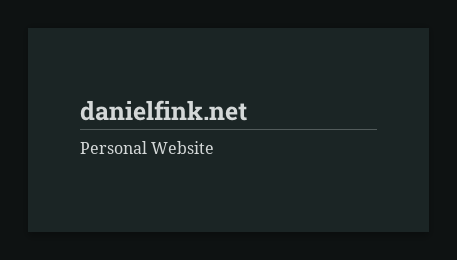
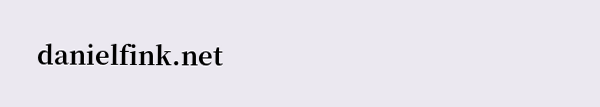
- Personal Website

